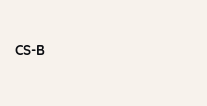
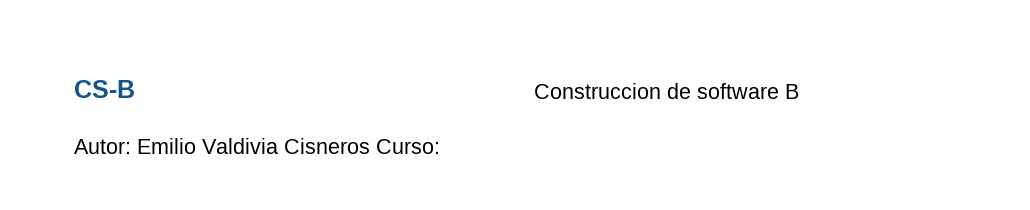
+ Autor: Emilio Valdivia Cisneros Curso: Construccion de software B

